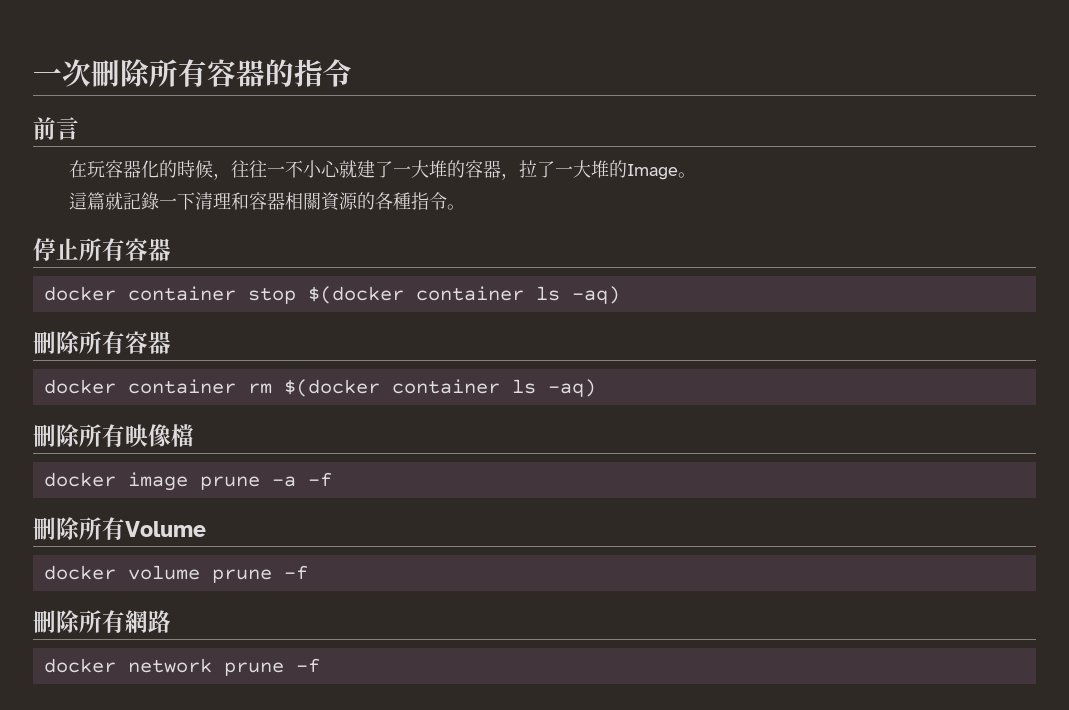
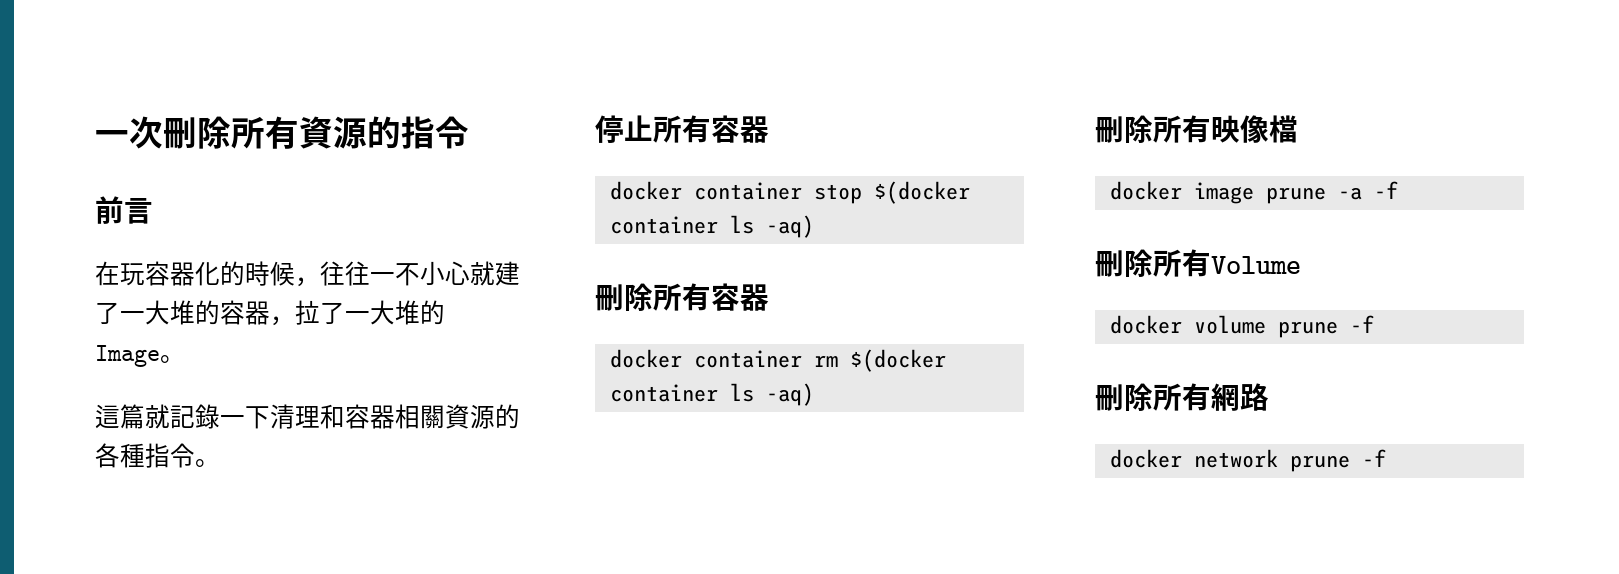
- 一次刪除所有容器的指令
+ 一次刪除所有資源的指令

